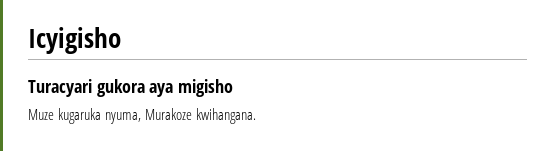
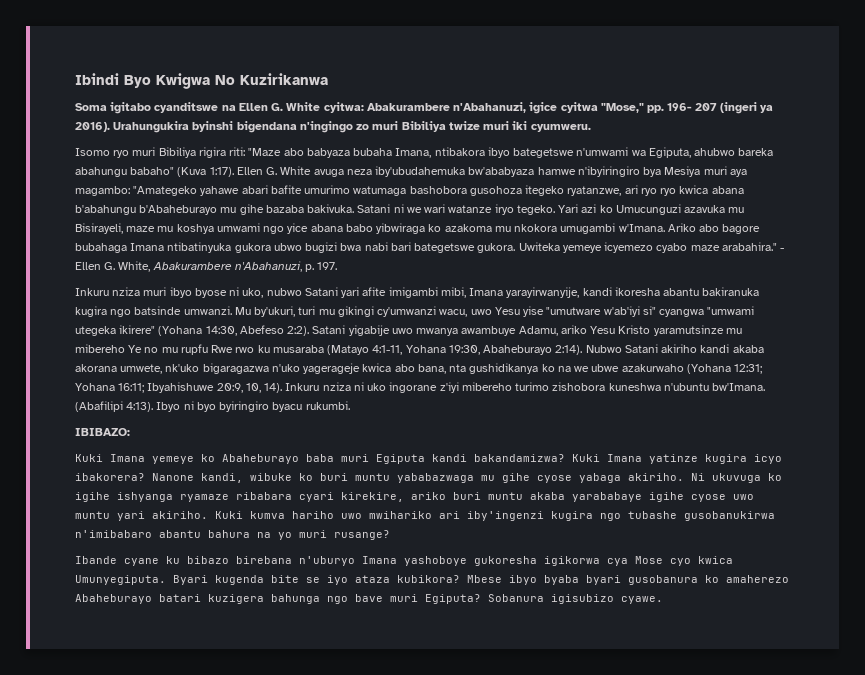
- Icyigisho
- Turacyari gukora aya migisho
- Muze kugaruka nyuma, Murakoze kwihangana.
+ Ibindi Byo Kwigwa No Kuzirikanwa
+ Soma igitabo cyanditswe na Ellen G. White cyitwa: Abakurambere n'Abahanuzi, igice cyitwa "Mose," pp. 196- 207 (ingeri ya 2016). Urahungukira byinshi bigendana n'ingingo zo muri Bibiliya twize muri iki cyumweru.
+ Isomo ryo muri Bibiliya rigira riti: "Maze abo babyaza bubaha Imana, ntibakora ibyo bategetswe n'umwami wa Egiputa, ahubwo bareka abahungu babaho" (Kuva 1:17). Ellen G. White avuga neza iby'ubudahemuka bw'ababyaza hamwe n'ibyiringiro bya Mesiya muri aya magambo: "Amategeko yahawe abari bafite umurimo watumaga bashobora gusohoza itegeko ryatanzwe, ari ryo ryo kwica abana b'abahungu b'Abaheburayo mu gihe bazaba bakivuka. Satani ni we wari watanze iryo tegeko. Yari azi ko Umucunguzi azavuka mu Bisirayeli, maze mu koshya umwami ngo yice abana babo yibwiraga ko azakoma mu nkokora umugambi w'Imana. Ariko abo bagore bubahaga Imana ntibatinyuka gukora ubwo bugizi bwa nabi bari bategetswe gukora. Uwiteka yemeye icyemezo cyabo maze arabahira." - Ellen G. White, Abakurambere n'Abahanuzi, p. 197.
+ Inkuru nziza muri ibyo byose ni uko, nubwo Satani yari afite imigambi mibi, Imana yarayirwanyije, kandi ikoresha abantu bakiranuka kugira ngo batsinde umwanzi. Mu by'ukuri, turi mu gikingi cy'umwanzi wacu, uwo Yesu yise "umutware w'ab'iyi si" cyangwa "umwami utegeka ikirere" (Yohana 14:30, Abefeso 2:2). Satani yigabije uwo mwanya awambuye Adamu, ariko Yesu Kristo yaramutsinze mu mibereho Ye no mu rupfu Rwe rwo ku musaraba (Matayo 4:1-11, Yohana 19:30, Abaheburayo 2:14). Nubwo Satani akiriho kandi akaba akorana umwete, nk'uko bigaragazwa n'uko yagerageje kwica abo bana, nta gushidikanya ko na we ubwe azakurwaho (Yohana 12:31; Yohana 16:11; Ibyahishuwe 20:9, 10, 14). Inkuru nziza ni uko ingorane z'iyi mibereho turimo zishobora kuneshwa n'ubuntu bw'Imana. (Abafilipi 4:13). Ibyo ni byo byiringiro byacu rukumbi.
+ IBIBAZO:
+ Kuki Imana yemeye ko Abaheburayo baba muri Egiputa kandi bakandamizwa? Kuki Imana yatinze kugira icyo ibakorera? Nanone kandi, wibuke ko buri muntu yababazwaga mu gihe cyose yabaga akiriho. Ni ukuvuga ko igihe ishyanga ryamaze ribabara cyari kirekire, ariko buri muntu akaba yarababaye igihe cyose uwo muntu yari akiriho. Kuki kumva hariho uwo mwihariko ari iby'ingenzi kugira ngo tubashe gusobanukirwa n'imibabaro abantu bahura na yo muri rusange?
+ Ibande cyane ku bibazo birebana n'uburyo Imana yashoboye gukoresha igikorwa cya Mose cyo kwica Umunyegiputa. Byari kugenda bite se iyo ataza kubikora? Mbese ibyo byaba byari gusobanura ko amaherezo Abaheburayo batari kuzigera bahunga ngo bave muri Egiputa? Sobanura igisubizo cyawe.

